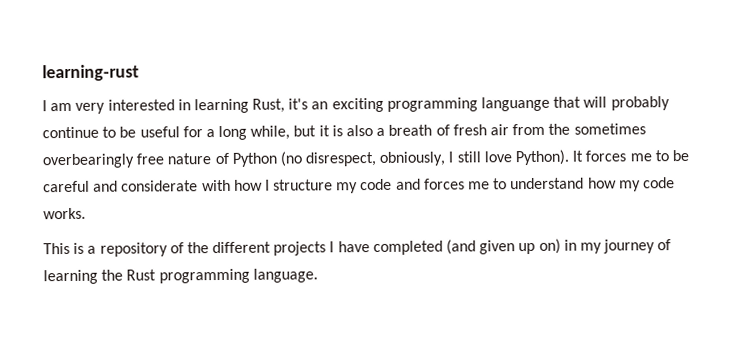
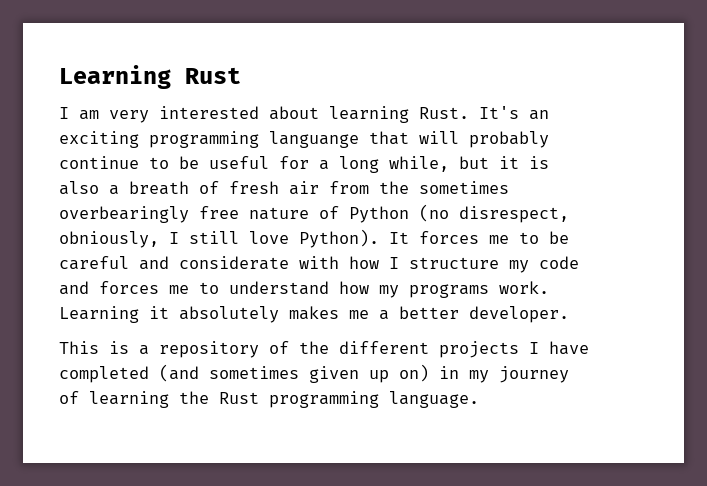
- learning-rust
+ Learning Rust
- I am very interested in learning Rust, it's an exciting programming languange that will probably continue to be useful for a long while, but it is also a breath of fresh air from the sometimes overbearingly free nature of Python (no disrespect, obniously, I still love Python).
+ I am very interested about learning Rust. It's an exciting programming languange that will probably continue to be useful for a long while, but it is also a breath of fresh air from the sometimes overbearingly free nature of Python (no disrespect, obniously, I still love Python).
- It forces me to be careful and considerate with how I structure my code and forces me to understand how my code works.
+ It forces me to be careful and considerate with how I structure my code and forces me to understand how my programs work. Learning it absolutely makes me a better developer.
- This is a repository of the different projects I have completed (and given up on) in my journey of learning the Rust programming language.
+ This is a repository of the different projects I have completed (and sometimes given up on) in my journey of learning the Rust programming language.

